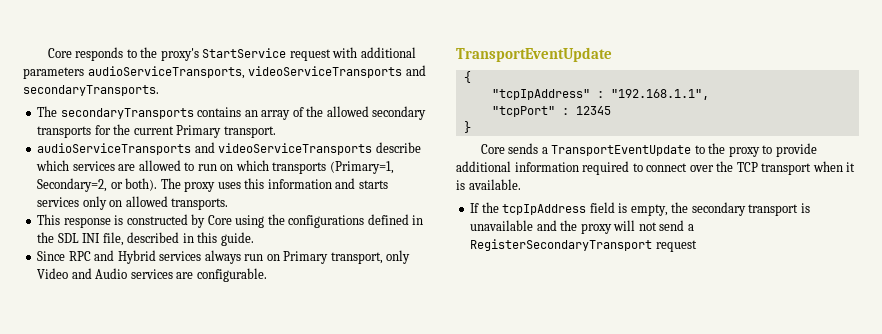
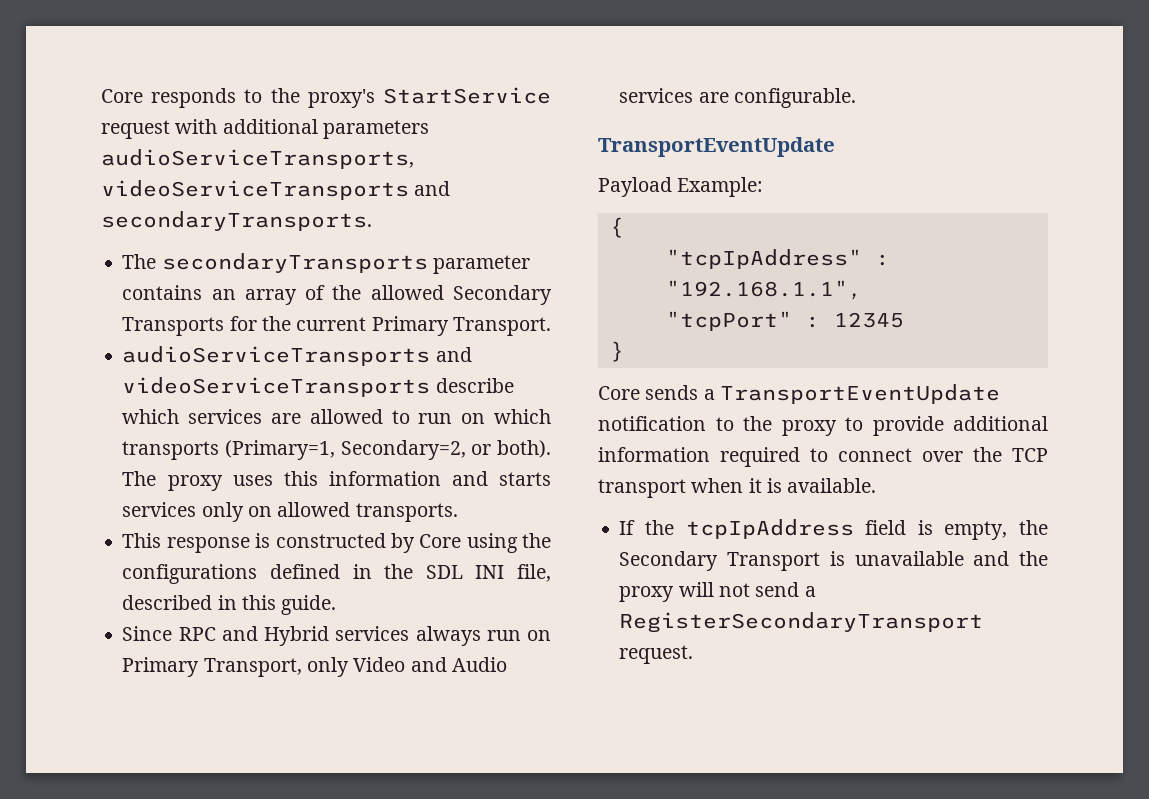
- The secondaryTransports contains an array of the allowed secondary transports for the current Primary transport.
+ The secondaryTransports parameter contains an array of the allowed Secondary Transports for the current Primary Transport.
- Since RPC and Hybrid services always run on Primary transport, only Video and Audio services are configurable.
+ Since RPC and Hybrid services always run on Primary Transport, only Video and Audio services are configurable.
+ Payload Example:
- Core sends a TransportEventUpdate to the proxy to provide additional information required to connect over the TCP transport when it is available.
+ Core sends a TransportEventUpdate notification to the proxy to provide additional information required to connect over the TCP transport when it is available.
- If the tcpIpAddress field is empty, the secondary transport is unavailable and the proxy will not send a RegisterSecondaryTransport request
+ If the tcpIpAddress field is empty, the Secondary Transport is unavailable and the proxy will not send a RegisterSecondaryTransport request.

